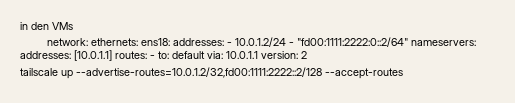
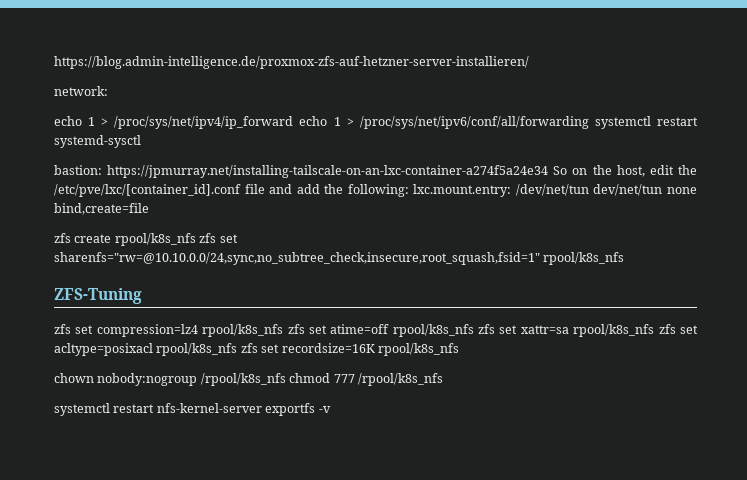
- in den VMs
- network: ethernets: ens18: addresses: - 10.0.1.2/24 - "fd00:1111:2222:0::2/64" nameservers: addresses: [10.0.1.1] routes: - to: default via: 10.0.1.1 version: 2
- tailscale up --advertise-routes=10.0.1.2/32,fd00:1111:2222::2/128 --accept-routes
+ https://blog.admin-intelligence.de/proxmox-zfs-auf-hetzner-server-installieren/
+ network:
+ echo 1 > /proc/sys/net/ipv4/ip_forward echo 1 > /proc/sys/net/ipv6/conf/all/forwarding systemctl restart systemd-sysctl
+ bastion: https://jpmurray.net/installing-tailscale-on-an-lxc-container-a274f5a24e34 So on the host, edit the /etc/pve/lxc/[container_id].conf file and add the following: lxc.mount.entry: /dev/net/tun dev/net/tun none bind,create=file
+ zfs create rpool/k8s_nfs zfs set sharenfs="rw=@10.10.0.0/24,sync,no_subtree_check,insecure,root_squash,fsid=1" rpool/k8s_nfs
+ ZFS-Tuning
+ zfs set compression=lz4 rpool/k8s_nfs zfs set atime=off rpool/k8s_nfs zfs set xattr=sa rpool/k8s_nfs zfs set acltype=posixacl rpool/k8s_nfs zfs set recordsize=16K rpool/k8s_nfs
+ chown nobody:nogroup /rpool/k8s_nfs chmod 777 /rpool/k8s_nfs
+ systemctl restart nfs-kernel-server exportfs -v

